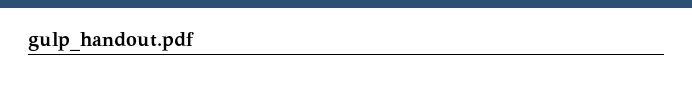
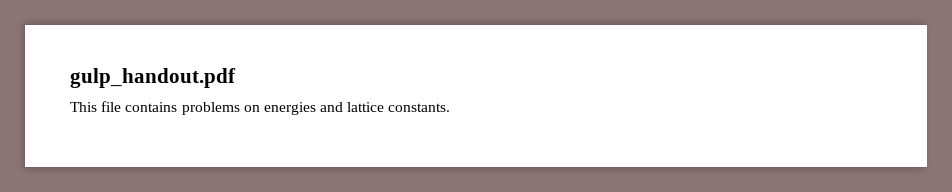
+ This file contains problems on energies and lattice constants.

